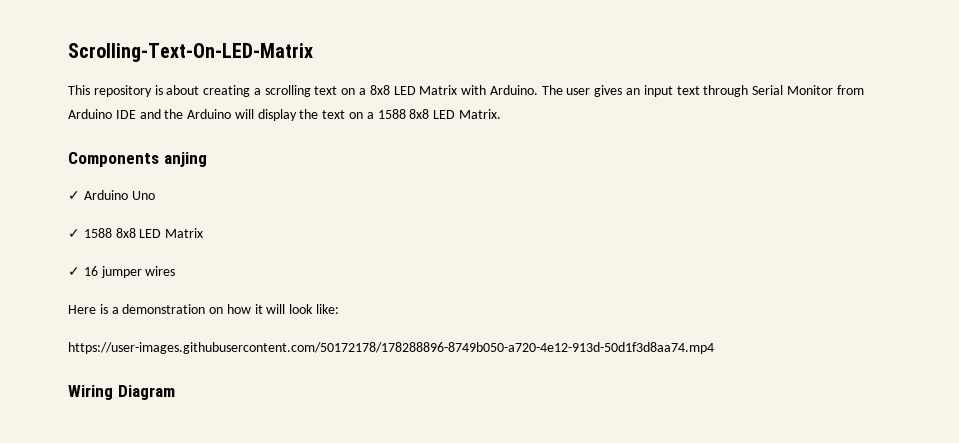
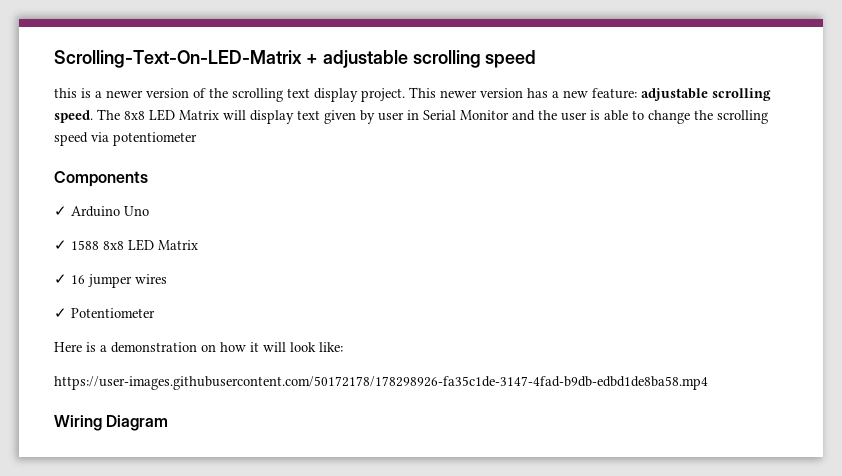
- Scrolling-Text-On-LED-Matrix
- This repository is about creating a scrolling text on a 8x8 LED Matrix with Arduino. The user gives an input text through Serial Monitor from Arduino IDE and the Arduino will display the text on a 1588 8x8 LED Matrix.
+ Scrolling-Text-On-LED-Matrix + adjustable scrolling speed
+ this is a newer version of the scrolling text display project. This newer version has a new feature: adjustable scrolling speed. The 8x8 LED Matrix will display text given by user in Serial Monitor and the user is able to change the scrolling speed via potentiometer
- Components anjing
+ Components
+ ✓ Potentiometer
- https://user-images.githubusercontent.com/50172178/178288896-8749b050-a720-4e12-913d-50d1f3d8aa74.mp4
+ https://user-images.githubusercontent.com/50172178/178298926-fa35c1de-3147-4fad-b9db-edbd1de8ba58.mp4

